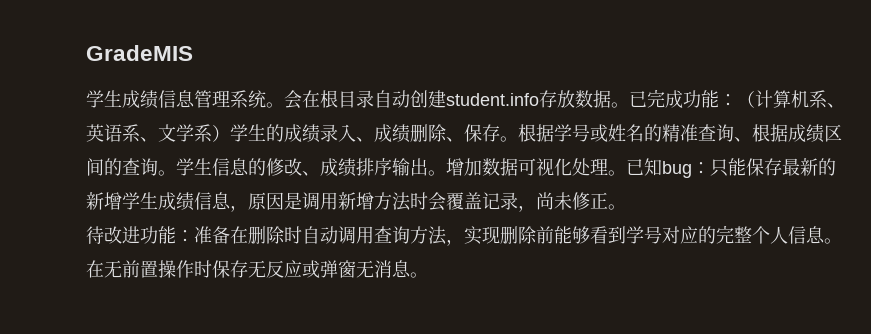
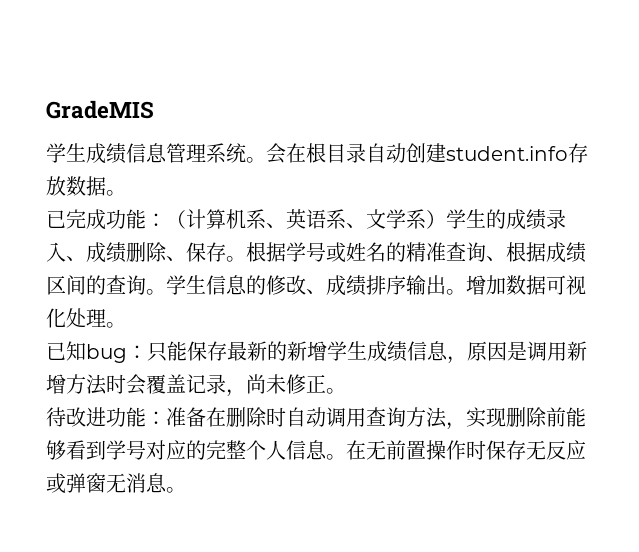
- 会在根目录自动创建student.info存放数据。已完成功能：（计算机系、英语系、文学系）学生的成绩录入、成绩删除、保存。
+ 会在根目录自动创建student.info存放数据。
+ 已完成功能：（计算机系、英语系、文学系）学生的成绩录入、成绩删除、保存。
- 增加数据可视化处理。已知bug：只能保存最新的新增学生成绩信息，原因是调用新增方法时会覆盖记录，尚未修正。
+ 增加数据可视化处理。
+ 已知bug：只能保存最新的新增学生成绩信息，原因是调用新增方法时会覆盖记录，尚未修正。

